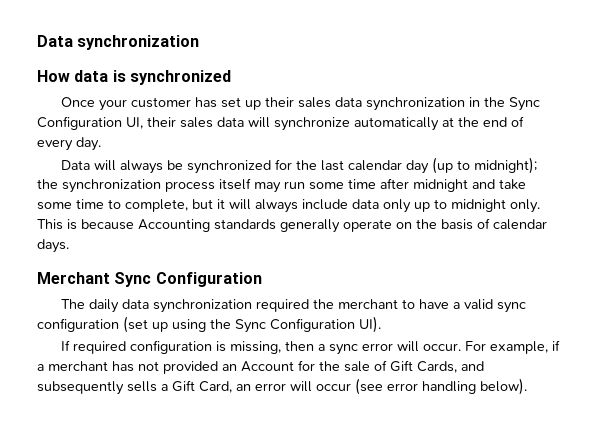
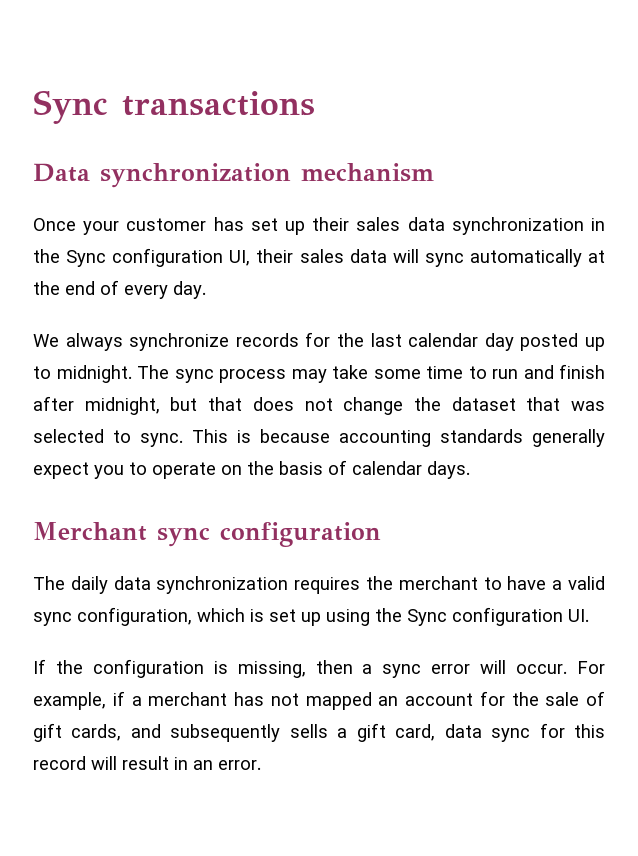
+ Sync transactions
- Data synchronization
- How data is synchronized
+ Data synchronization mechanism
- Once your customer has set up their sales data synchronization in the Sync Configuration UI, their sales data will synchronize automatically at the end of every day.
+ Once your customer has set up their sales data synchronization in the Sync configuration UI, their sales data will sync automatically at the end of every day.
- Data will always be synchronized for the last calendar day (up to midnight); the synchronization process itself may run some time after midnight and take some time to complete, but it will always include data only up to midnight only.
+ We always synchronize records for the last calendar day posted up to midnight. The sync process may take some time to run and finish after midnight, but that does not change the dataset that was selected to sync.
- This is because Accounting standards generally operate on the basis of calendar days.
+ This is because accounting standards generally expect you to operate on the basis of calendar days.
- Merchant Sync Configuration
+ Merchant sync configuration
- The daily data synchronization required the merchant to have a valid sync configuration (set up using the Sync Configuration UI).
+ The daily data synchronization requires the merchant to have a valid sync configuration, which is set up using the Sync configuration UI.
- If required configuration is missing, then a sync error will occur.
+ If the configuration is missing, then a sync error will occur.
- For example, if a merchant has not provided an Account for the sale of Gift Cards, and subsequently sells a Gift Card, an error will occur (see error handling below).
+ For example, if a merchant has not mapped an account for the sale of gift cards, and subsequently sells a gift card, data sync for this record will result in an error.

